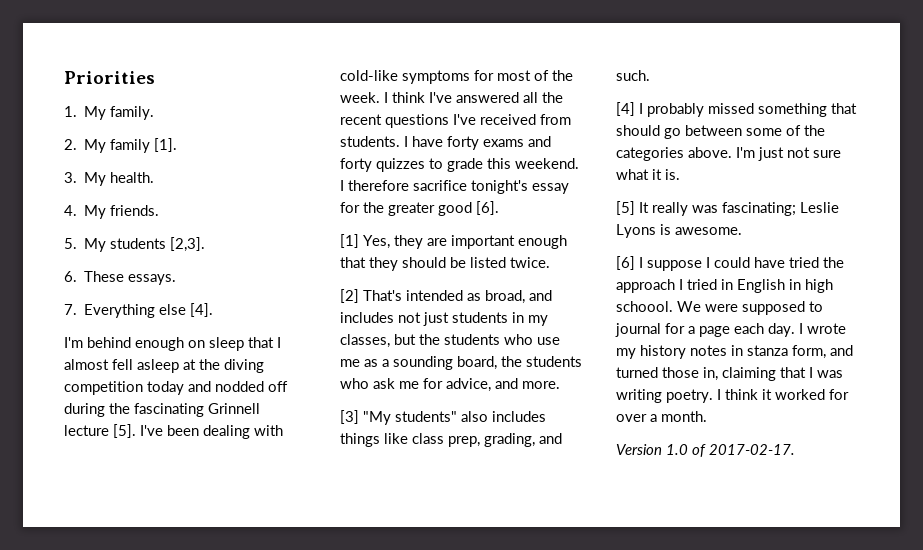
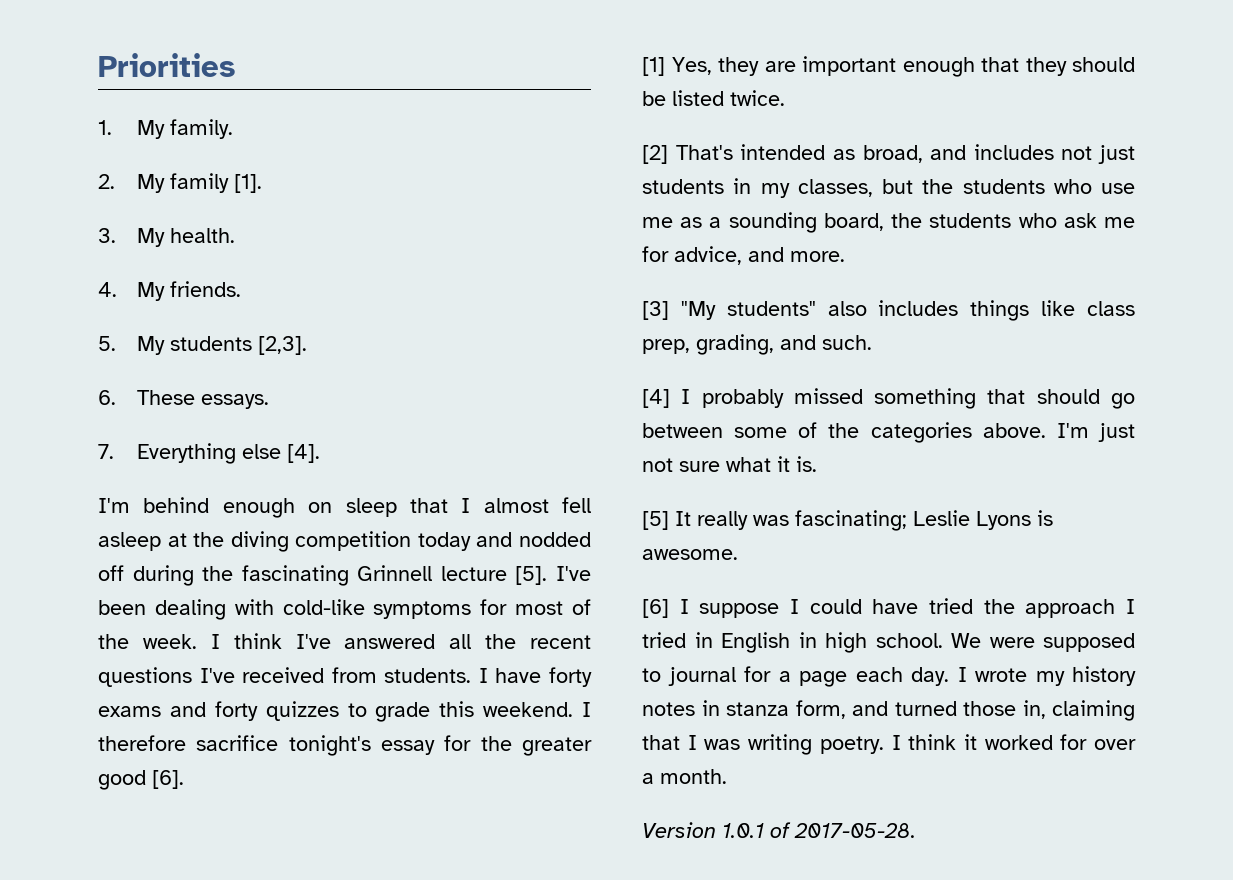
- [6] I suppose I could have tried the approach I tried in English in high schoool.
+ [6] I suppose I could have tried the approach I tried in English in high school.
- Version 1.0 of 2017-02-17.
+ Version 1.0.1 of 2017-05-28.

